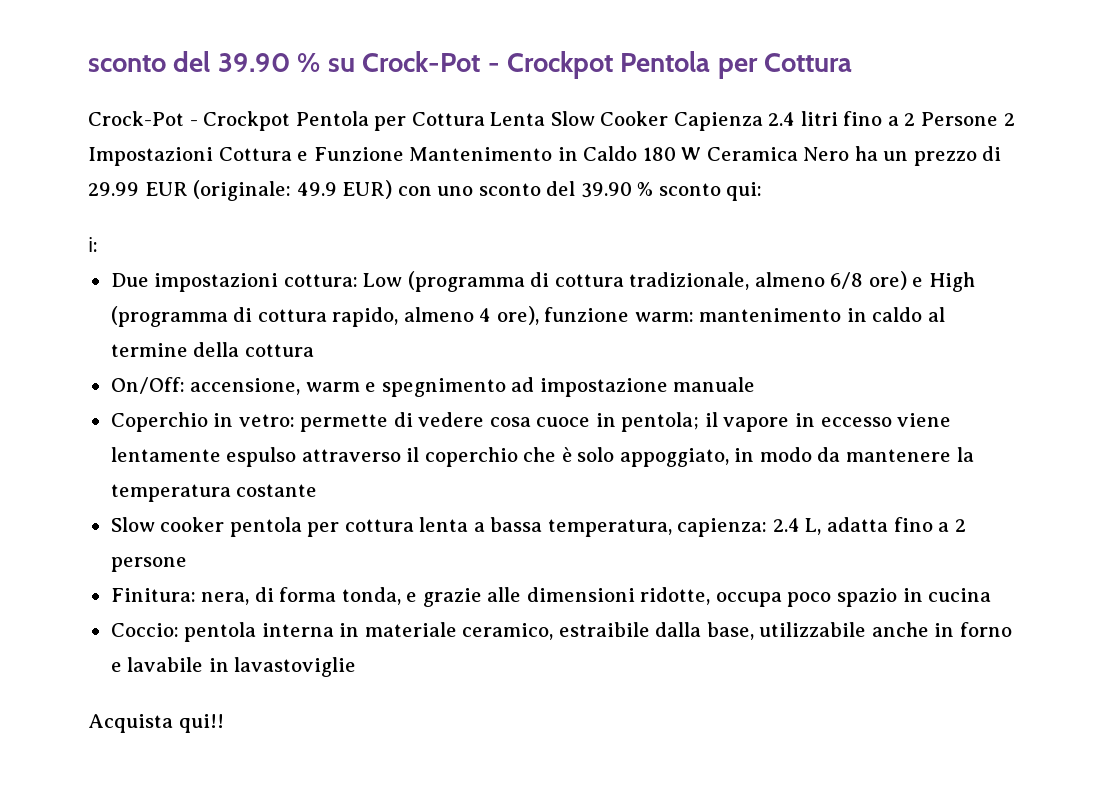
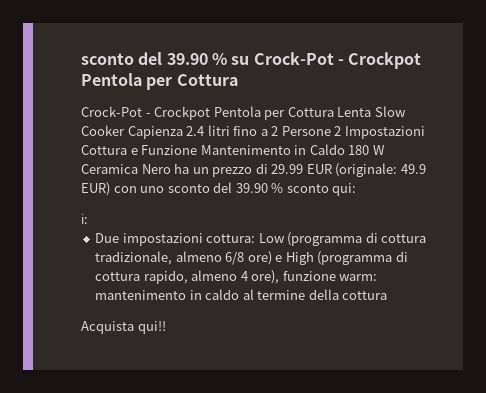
- On/Off: accensione, warm e spegnimento ad impostazione manuale
- Coperchio in vetro: permette di vedere cosa cuoce in pentola; il vapore in eccesso viene lentamente espulso attraverso il coperchio che è solo appoggiato, in modo da mantenere la temperatura costante
- Slow cooker pentola per cottura lenta a bassa temperatura, capienza: 2.4 L, adatta fino a 2 persone
- Finitura: nera, di forma tonda, e grazie alle dimensioni ridotte, occupa poco spazio in cucina
- Coccio: pentola interna in materiale ceramico, estraibile dalla base, utilizzabile anche in forno e lavabile in lavastoviglie

